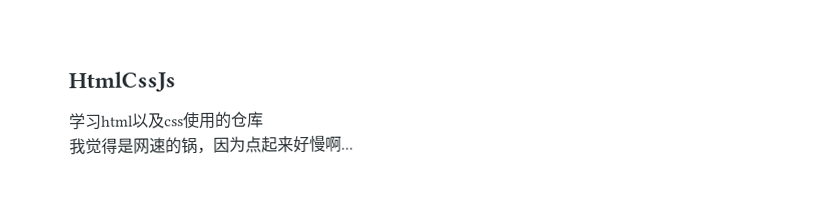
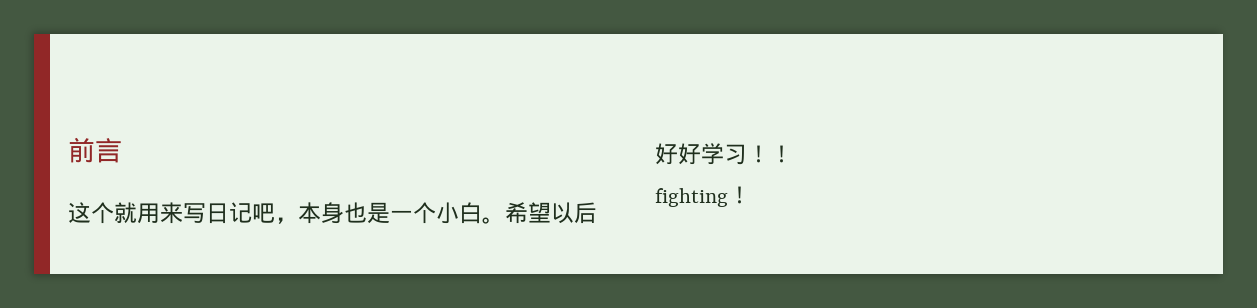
- HtmlCssJs
- 学习html以及css使用的仓库
- 我觉得是网速的锅，因为点起来好慢啊...
+ 前言
+ 这个就用来写日记吧，本身也是一个小白。希望以后好好学习！！
+ fighting！

